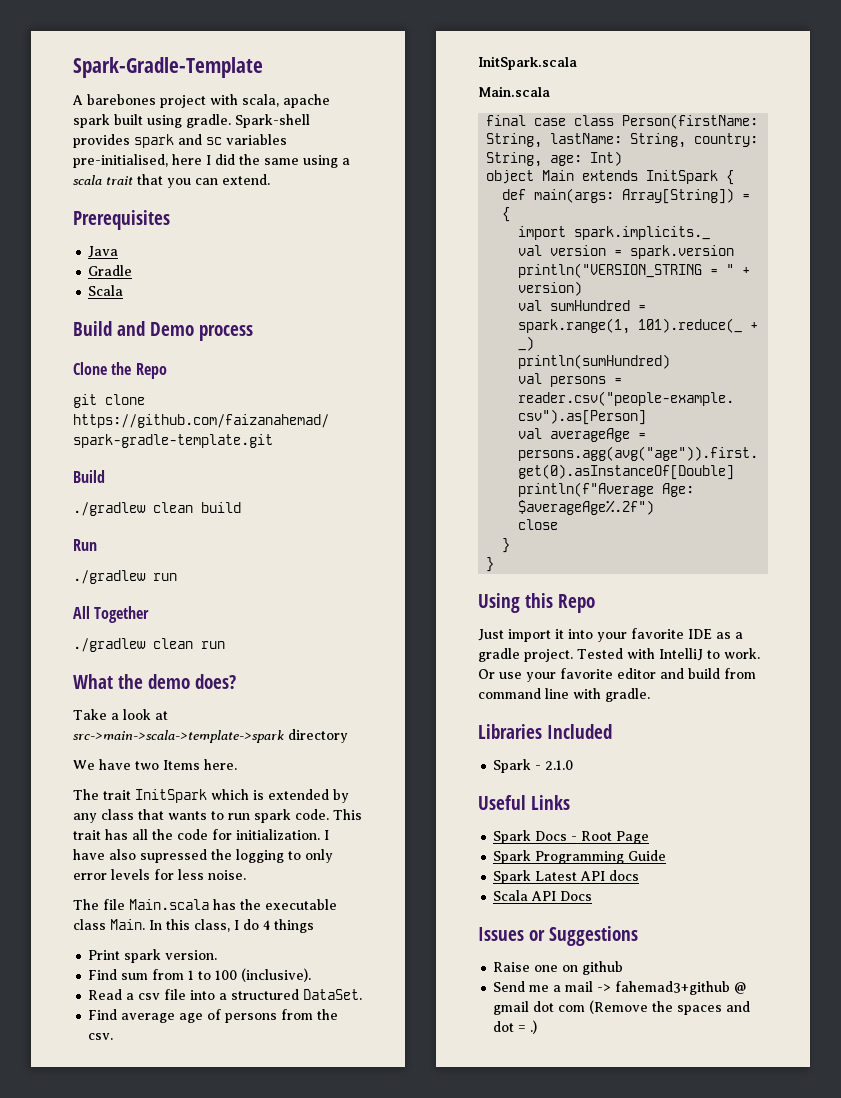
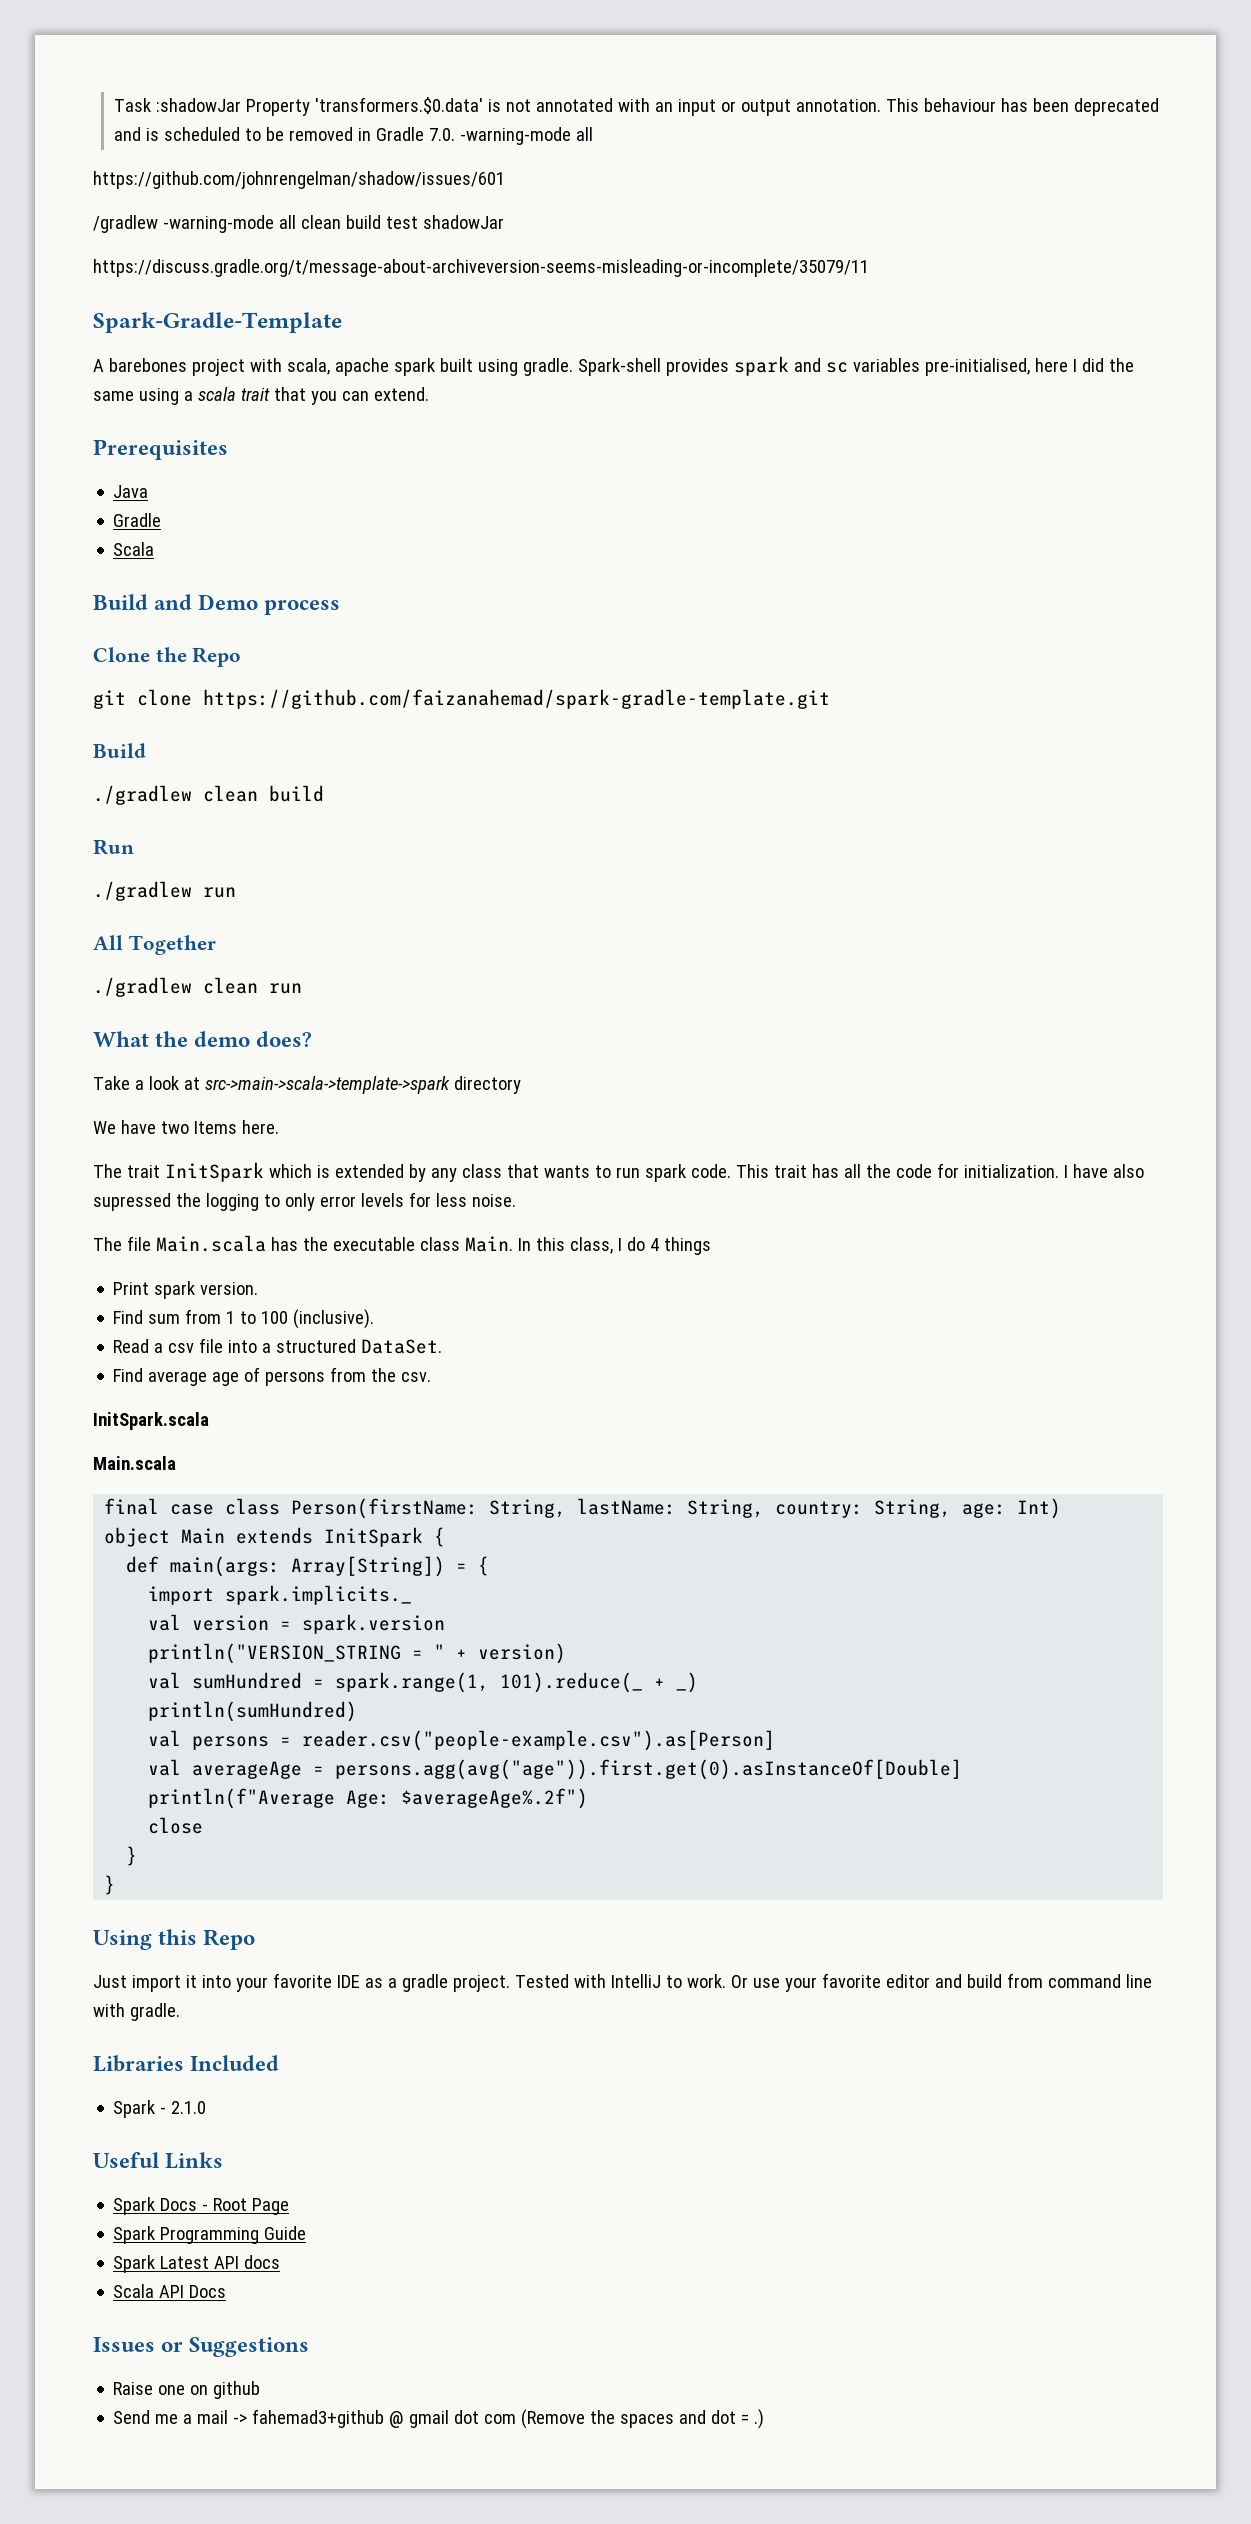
+ Task :shadowJar Property 'transformers.$0.data' is not annotated with an input or output annotation. This behaviour has been deprecated and is scheduled to be removed in Gradle 7.0. -warning-mode all
+ https://github.com/johnrengelman/shadow/issues/601
+ /gradlew -warning-mode all clean build test shadowJar
+ https://discuss.gradle.org/t/message-about-archiveversion-seems-misleading-or-incomplete/35079/11

